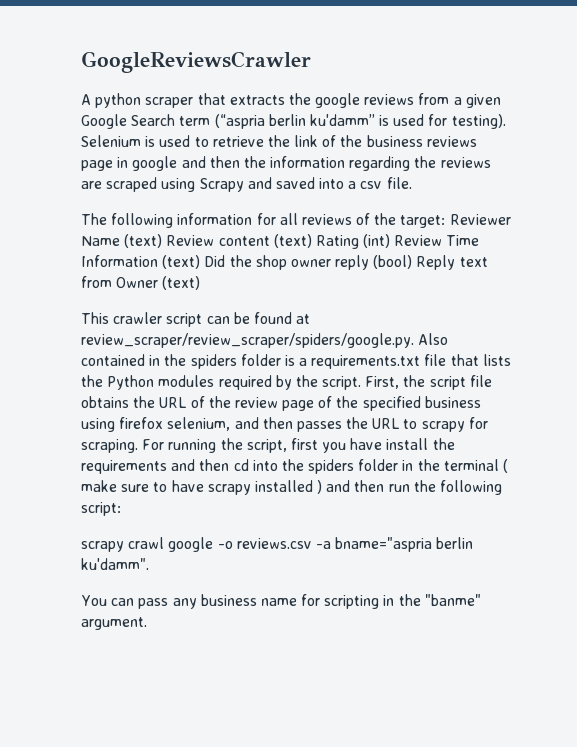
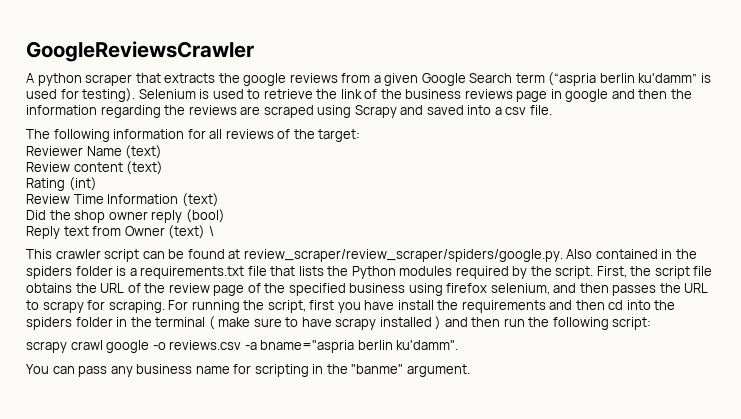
- The following information for all reviews of the target: Reviewer Name (text) Review content (text) Rating (int) Review Time Information (text) Did the shop owner reply (bool) Reply text from Owner (text)
+ The following information for all reviews of the target:
+ Reviewer Name (text)
+ Review content (text)
+ Rating (int)
+ Review Time Information (text)
+ Did the shop owner reply (bool)
+ Reply text from Owner (text) \

